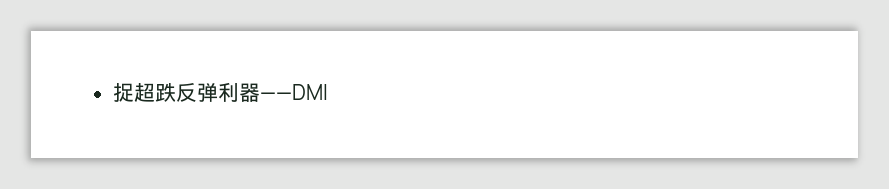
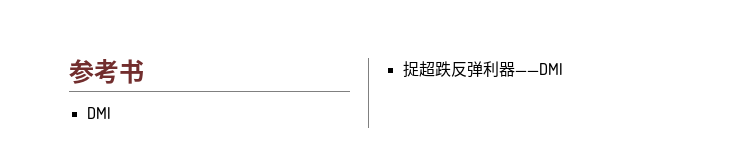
+ 参考书
+ DMI

